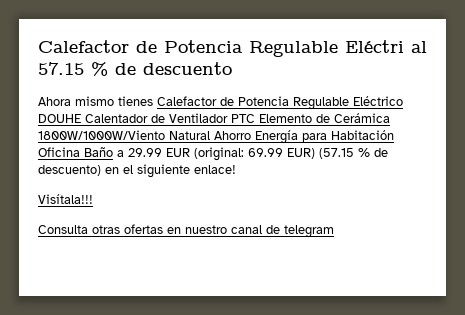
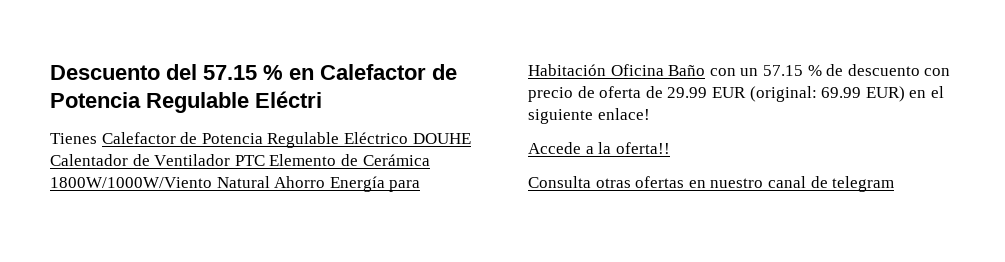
- Calefactor de Potencia Regulable Eléctri al 57.15 % de descuento
- Ahora mismo tienes Calefactor de Potencia Regulable Eléctrico DOUHE Calentador de Ventilador PTC Elemento de Cerámica 1800W/1000W/Viento Natural Ahorro Energía para Habitación Oficina Baño a 29.99 EUR (original: 69.99 EUR) (57.15 % de descuento) en el siguiente enlace!
+ Descuento del 57.15 % en Calefactor de Potencia Regulable Eléctri
+ Tienes Calefactor de Potencia Regulable Eléctrico DOUHE Calentador de Ventilador PTC Elemento de Cerámica 1800W/1000W/Viento Natural Ahorro Energía para Habitación Oficina Baño con un 57.15 % de descuento con precio de oferta de 29.99 EUR (original: 69.99 EUR) en el siguiente enlace!
- Visítala!!!
+ Accede a la oferta!!

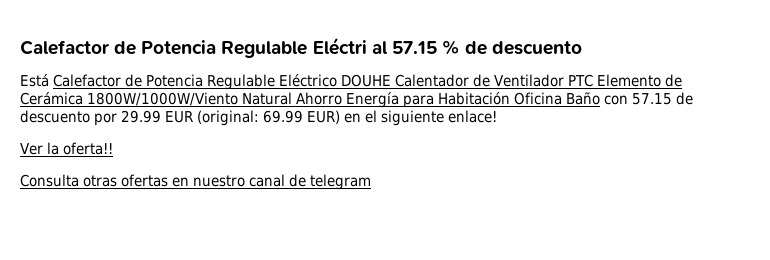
- Descuento del 57.15 % en Calefactor de Potencia Regulable Eléctri
- Tienes Calefactor de Potencia Regulable Eléctrico DOUHE Calentador de Ventilador PTC Elemento de Cerámica 1800W/1000W/Viento Natural Ahorro Energía para Habitación Oficina Baño con un 57.15 % de descuento con precio de oferta de 29.99 EUR (original: 69.99 EUR) en el siguiente enlace!
+ Calefactor de Potencia Regulable Eléctri al 57.15 % de descuento
+ Está Calefactor de Potencia Regulable Eléctrico DOUHE Calentador de Ventilador PTC Elemento de Cerámica 1800W/1000W/Viento Natural Ahorro Energía para Habitación Oficina Baño con 57.15 de descuento por 29.99 EUR (original: 69.99 EUR) en el siguiente enlace!
- Accede a la oferta!!
+ Ver la oferta!!

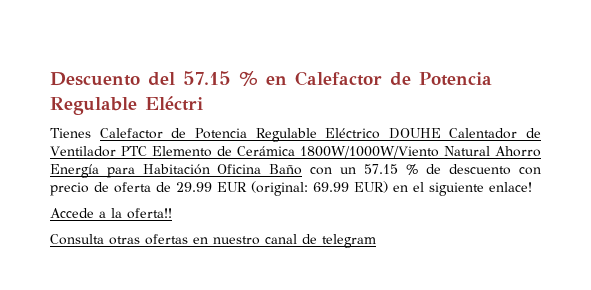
- Calefactor de Potencia Regulable Eléctri al 57.15 % de descuento
- Está Calefactor de Potencia Regulable Eléctrico DOUHE Calentador de Ventilador PTC Elemento de Cerámica 1800W/1000W/Viento Natural Ahorro Energía para Habitación Oficina Baño con 57.15 de descuento por 29.99 EUR (original: 69.99 EUR) en el siguiente enlace!
+ Descuento del 57.15 % en Calefactor de Potencia Regulable Eléctri
+ Tienes Calefactor de Potencia Regulable Eléctrico DOUHE Calentador de Ventilador PTC Elemento de Cerámica 1800W/1000W/Viento Natural Ahorro Energía para Habitación Oficina Baño con un 57.15 % de descuento con precio de oferta de 29.99 EUR (original: 69.99 EUR) en el siguiente enlace!
- Ver la oferta!!
+ Accede a la oferta!!

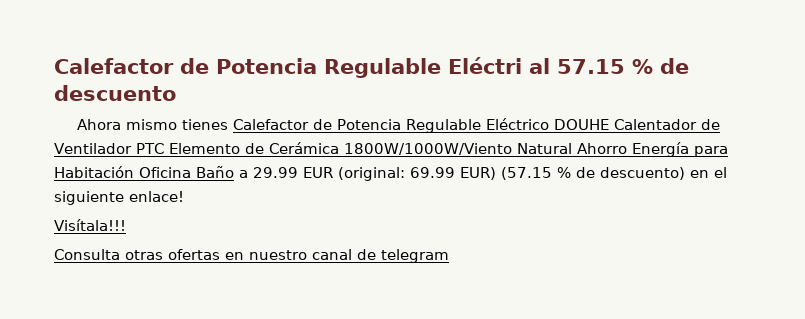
- Descuento del 57.15 % en Calefactor de Potencia Regulable Eléctri
- Tienes Calefactor de Potencia Regulable Eléctrico DOUHE Calentador de Ventilador PTC Elemento de Cerámica 1800W/1000W/Viento Natural Ahorro Energía para Habitación Oficina Baño con un 57.15 % de descuento con precio de oferta de 29.99 EUR (original: 69.99 EUR) en el siguiente enlace!
+ Calefactor de Potencia Regulable Eléctri al 57.15 % de descuento
+ Ahora mismo tienes Calefactor de Potencia Regulable Eléctrico DOUHE Calentador de Ventilador PTC Elemento de Cerámica 1800W/1000W/Viento Natural Ahorro Energía para Habitación Oficina Baño a 29.99 EUR (original: 69.99 EUR) (57.15 % de descuento) en el siguiente enlace!
- Accede a la oferta!!
+ Visítala!!!

